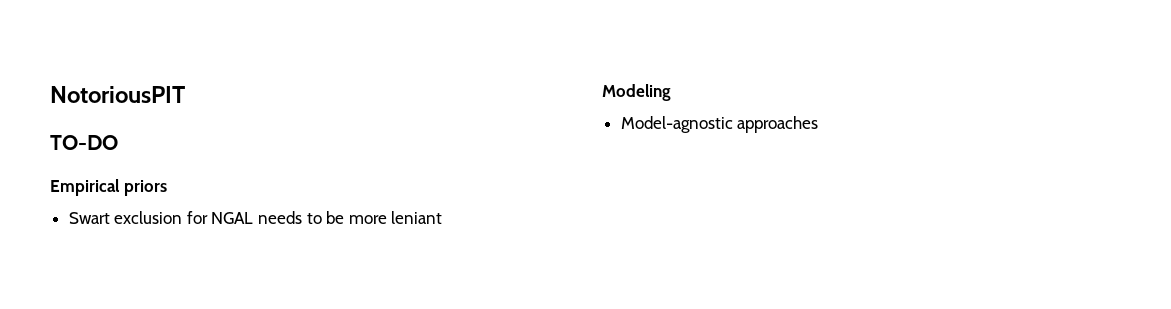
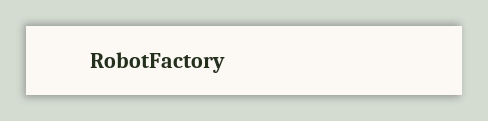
- NotoriousPIT
- TO-DO
- Empirical priors
- Swart exclusion for NGAL needs to be more leniant
- Modeling
- Model-agnostic approaches
+ RobotFactory

